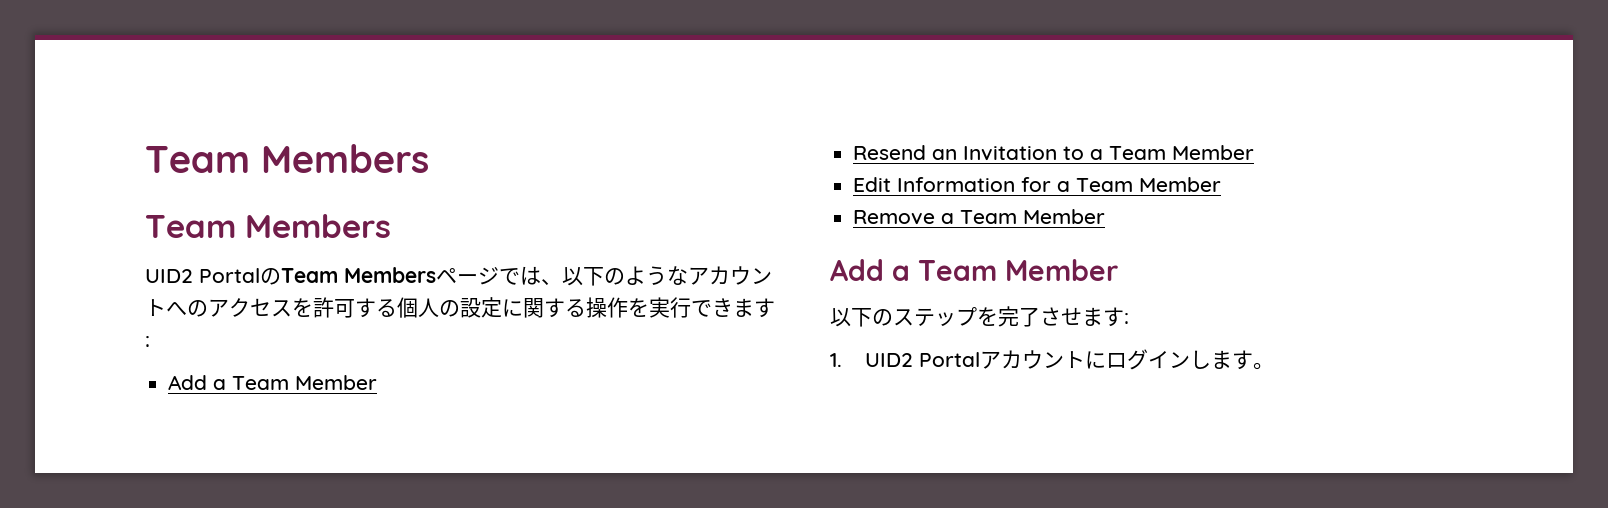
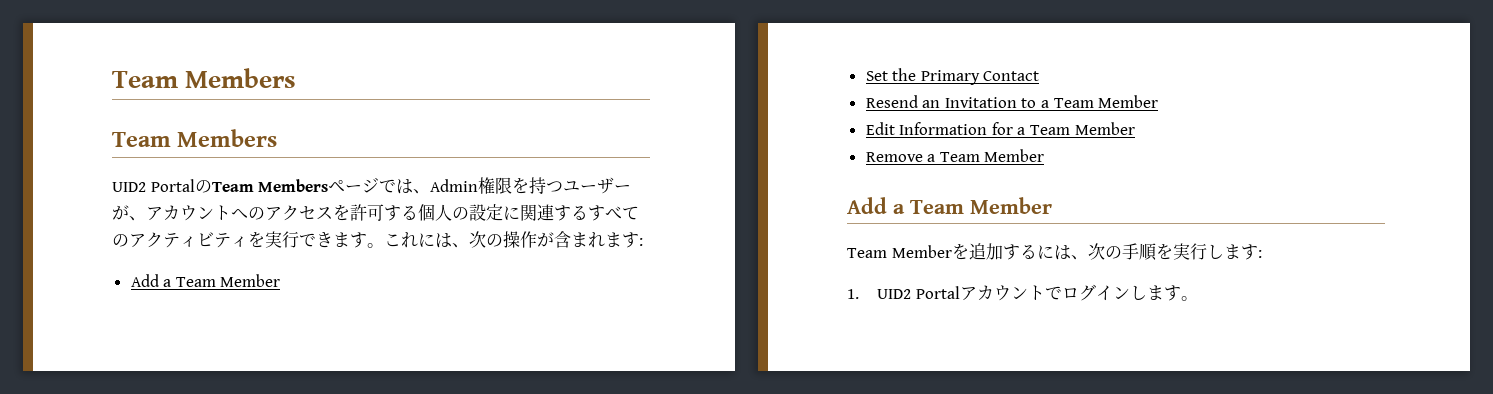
- UID2 PortalのTeam Membersページでは、以下のようなアカウントへのアクセスを許可する個人の設定に関する操作を実行できます:
+ UID2 PortalのTeam Membersページでは、Admin権限を持つユーザーが、アカウントへのアクセスを許可する個人の設定に関連するすべてのアクティビティを実行できます。これには、次の操作が含まれます:
+ Set the Primary Contact
- 以下のステップを完了させます:
+ Team Memberを追加するには、次の手順を実行します:
- 1. UID2 Portalアカウントにログインします。
+ 1. UID2 Portalアカウントでログインします。

